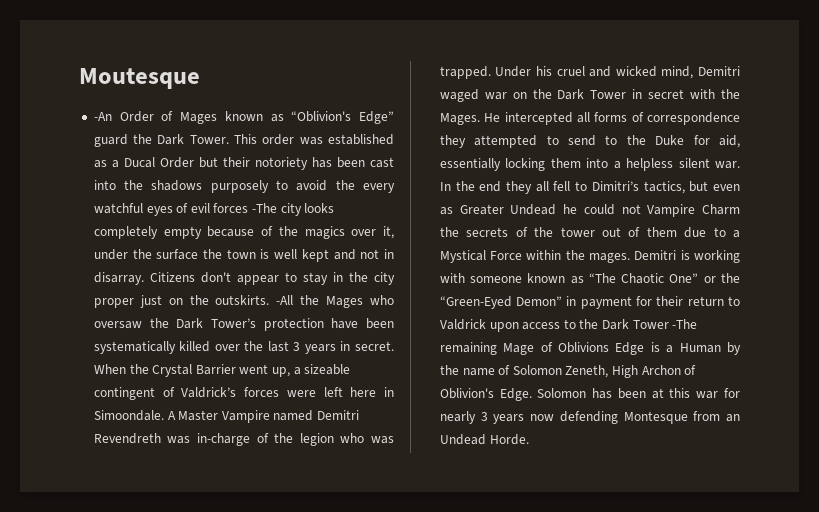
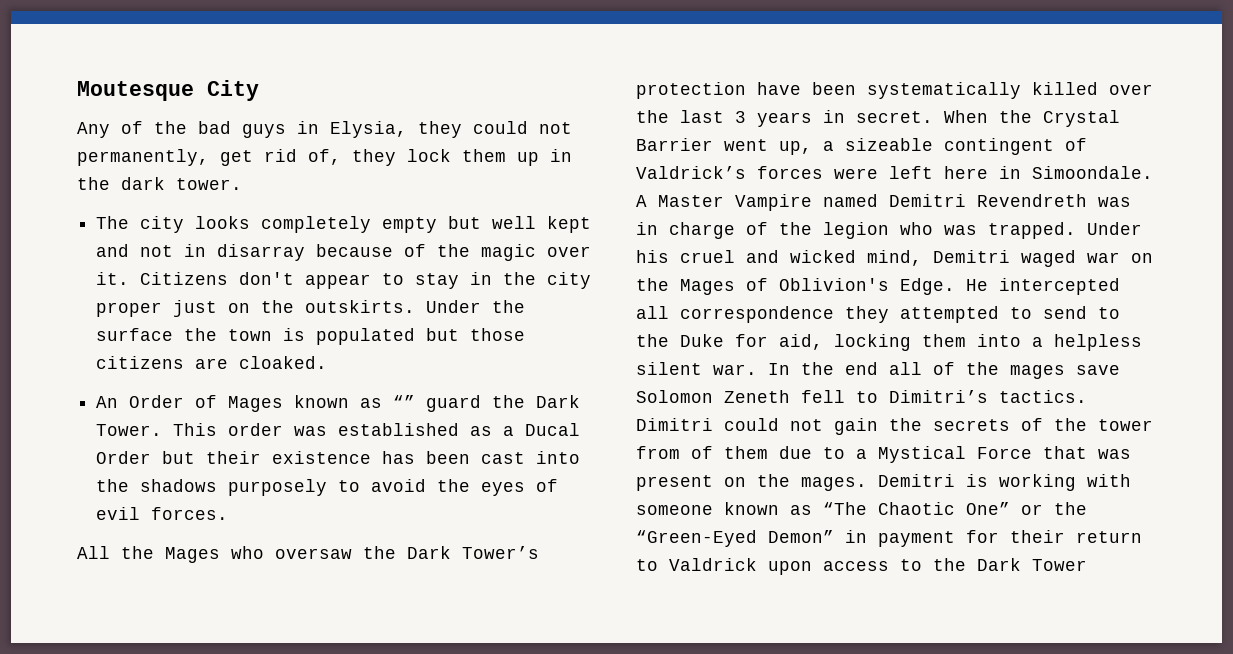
- Moutesque
- -An Order of Mages known as “Oblivion's Edge” guard the Dark Tower.
+ Moutesque City
+ Any of the bad guys in Elysia, they could not permanently, get rid of, they lock them up in the dark tower.
+ The city looks completely empty but well kept and not in disarray because of the magic over it. Citizens don't appear to stay in the city proper just on the outskirts. Under the surface the town is populated but those citizens are cloaked.
+ An Order of Mages known as “” guard the Dark Tower.
- This order was established as a Ducal Order but their notoriety has been cast into the shadows purposely to avoid the every watchful eyes of evil forces -The city looks completely empty because of the magics over it, under the surface the town is well kept and not in disarray. Citizens don't appear to stay in the city proper just on the outskirts. -All the Mages who oversaw the Dark Tower’s protection have been systematically killed over the last 3 years in secret.
+ This order was established as a Ducal Order but their existence has been cast into the shadows purposely to avoid the eyes of evil forces.
+ All the Mages who oversaw the Dark Tower’s protection have been systematically killed over the last 3 years in secret.
- A Master Vampire named Demitri Revendreth was in-charge of the legion who was trapped.
+ A Master Vampire named Demitri Revendreth was in charge of the legion who was trapped.
- Under his cruel and wicked mind, Demitri waged war on the Dark Tower in secret with the Mages.
+ Under his cruel and wicked mind, Demitri waged war on the Mages of Oblivion's Edge.
- He intercepted all forms of correspondence they attempted to send to the Duke for aid, essentially locking them into a helpless silent war.
+ He intercepted all correspondence they attempted to send to the Duke for aid, locking them into a helpless silent war.
- In the end they all fell to Dimitri’s tactics, but even as Greater Undead he could not Vampire Charm the secrets of the tower out of them due to a Mystical Force within the mages.
+ In the end all of the mages save Solomon Zeneth fell to Dimitri’s tactics. Dimitri could not gain the secrets of the tower from of them due to a Mystical Force that was present on the mages.
- Demitri is working with someone known as “The Chaotic One” or the “Green-Eyed Demon” in payment for their return to Valdrick upon access to the Dark Tower -The remaining Mage of Oblivions Edge is a Human by the name of Solomon Zeneth, High Archon of Oblivion's Edge. Solomon has been at this war for nearly 3 years now defending Montesque from an Undead Horde.
+ Demitri is working with someone known as “The Chaotic One” or the “Green-Eyed Demon” in payment for their return to Valdrick upon access to the Dark Tower

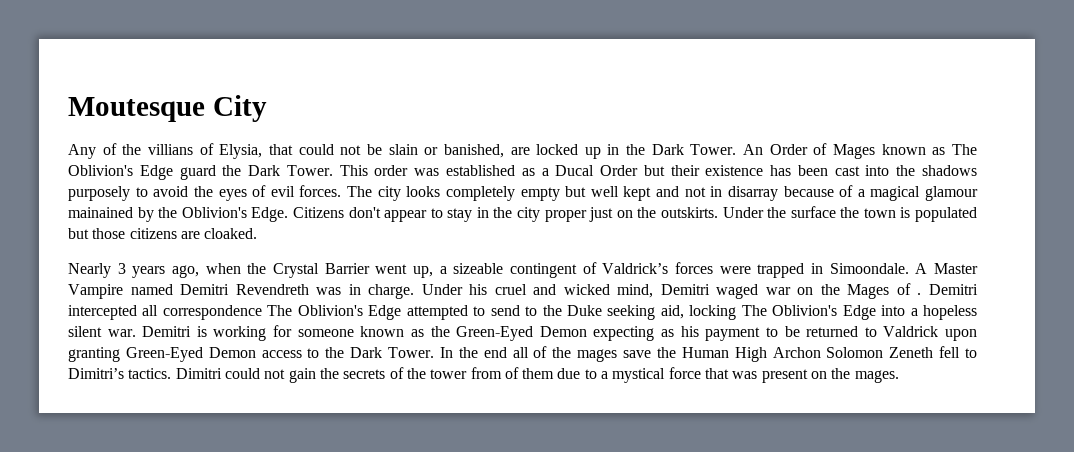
- Any of the bad guys in Elysia, they could not permanently, get rid of, they lock them up in the dark tower.
- The city looks completely empty but well kept and not in disarray because of the magic over it. Citizens don't appear to stay in the city proper just on the outskirts. Under the surface the town is populated but those citizens are cloaked.
- An Order of Mages known as “” guard the Dark Tower.
+ Any of the villians of Elysia, that could not be slain or banished, are locked up in the Dark Tower. An Order of Mages known as The Oblivion's Edge guard the Dark Tower.
- This order was established as a Ducal Order but their existence has been cast into the shadows purposely to avoid the eyes of evil forces.
- All the Mages who oversaw the Dark Tower’s protection have been systematically killed over the last 3 years in secret. When the Crystal Barrier went up, a sizeable contingent of Valdrick’s forces were left here in Simoondale.
+ This order was established as a Ducal Order but their existence has been cast into the shadows purposely to avoid the eyes of evil forces. The city looks completely empty but well kept and not in disarray because of a magical glamour mainained by the Oblivion's Edge. Citizens don't appear to stay in the city proper just on the outskirts. Under the surface the town is populated but those citizens are cloaked.
+ Nearly 3 years ago, when the Crystal Barrier went up, a sizeable contingent of Valdrick’s forces were trapped in Simoondale.
- A Master Vampire named Demitri Revendreth was in charge of the legion who was trapped.
+ A Master Vampire named Demitri Revendreth was in charge.
- Under his cruel and wicked mind, Demitri waged war on the Mages of Oblivion's Edge. He intercepted all correspondence they attempted to send to the Duke for aid, locking them into a helpless silent war.
+ Under his cruel and wicked mind, Demitri waged war on the Mages of . Demitri intercepted all correspondence The Oblivion's Edge attempted to send to the Duke seeking aid, locking The Oblivion's Edge into a hopeless silent war.
+ Demitri is working for someone known as the Green-Eyed Demon expecting as his payment to be returned to Valdrick upon granting Green-Eyed Demon access to the Dark Tower.
- In the end all of the mages save Solomon Zeneth fell to Dimitri’s tactics.
+ In the end all of the mages save the Human High Archon Solomon Zeneth fell to Dimitri’s tactics.
- Dimitri could not gain the secrets of the tower from of them due to a Mystical Force that was present on the mages. Demitri is working with someone known as “The Chaotic One” or the “Green-Eyed Demon” in payment for their return to Valdrick upon access to the Dark Tower
+ Dimitri could not gain the secrets of the tower from of them due to a mystical force that was present on the mages.

